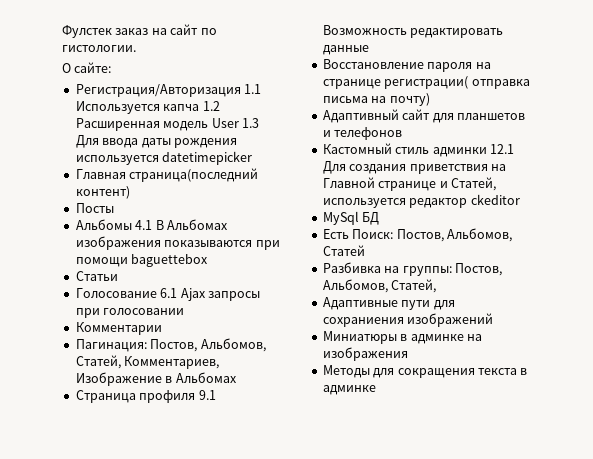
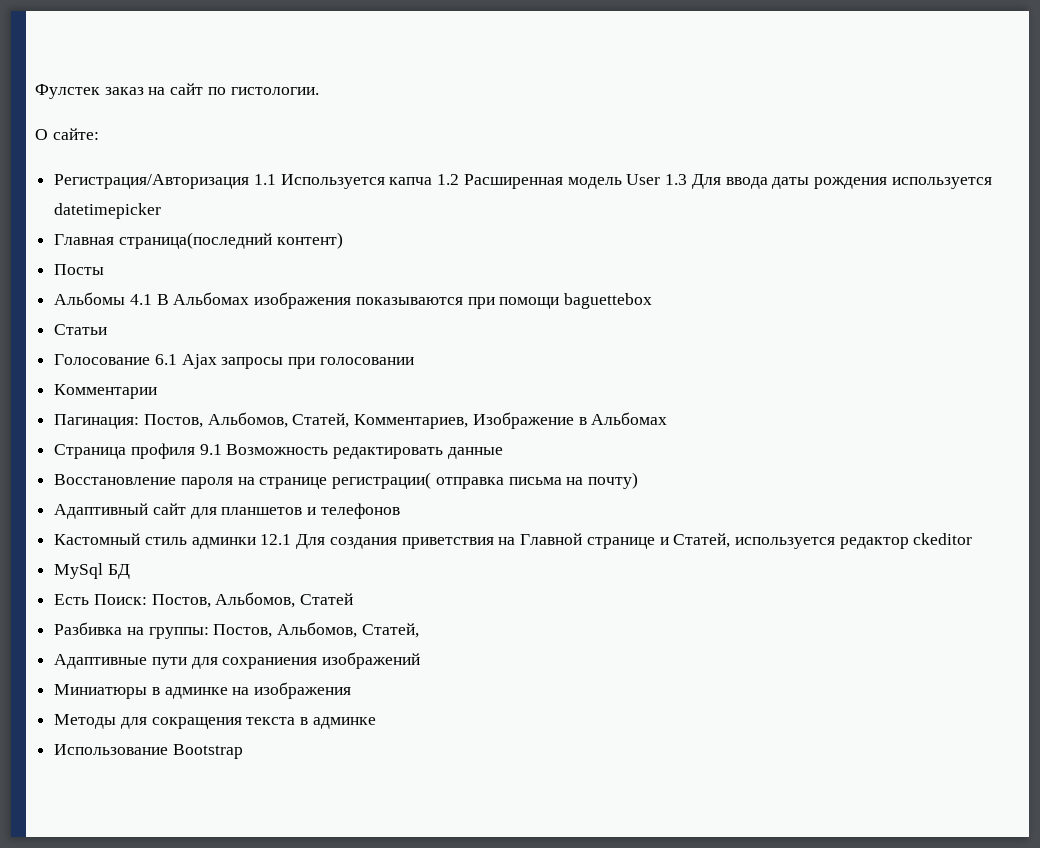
+ Использование Bootstrap

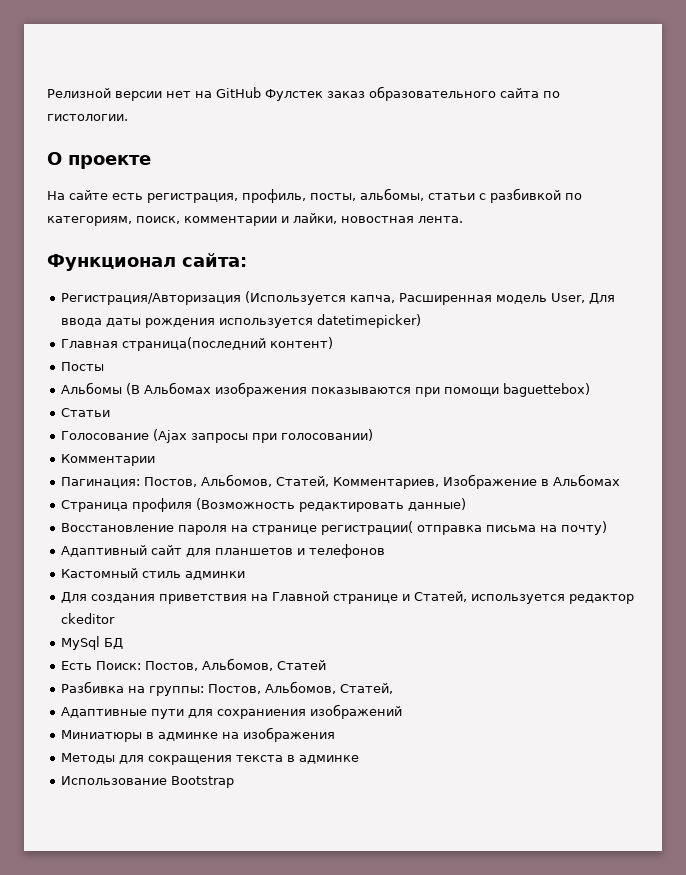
- Фулстек заказ на сайт по гистологии.
- О сайте:
- Регистрация/Авторизация 1.1 Используется капча 1.2 Расширенная модель User 1.3 Для ввода даты рождения используется datetimepicker
+ Релизной версии нет на GitHub Фулстек заказ образовательного сайта по гистологии.
+ О проекте
+ На сайте есть регистрация, профиль, посты, альбомы, статьи c разбивкой по категориям, поиск, комментарии и лайки, новостная лента.
+ Функционал сайта:
+ Регистрация/Авторизация (Используется капча, Расширенная модель User, Для ввода даты рождения используется datetimepicker)
- Альбомы 4.1 В Альбомах изображения показываются при помощи baguettebox
+ Альбомы (В Альбомах изображения показываются при помощи baguettebox)
- Голосование 6.1 Ajax запросы при голосовании
+ Голосование (Ajax запросы при голосовании)
- Страница профиля 9.1 Возможность редактировать данные
+ Страница профиля (Возможность редактировать данные)
- Кастомный стиль админки 12.1 Для создания приветствия на Главной странице и Статей, используется редактор ckeditor
+ Кастомный стиль админки
+ Для создания приветствия на Главной странице и Статей, используется редактор ckeditor

